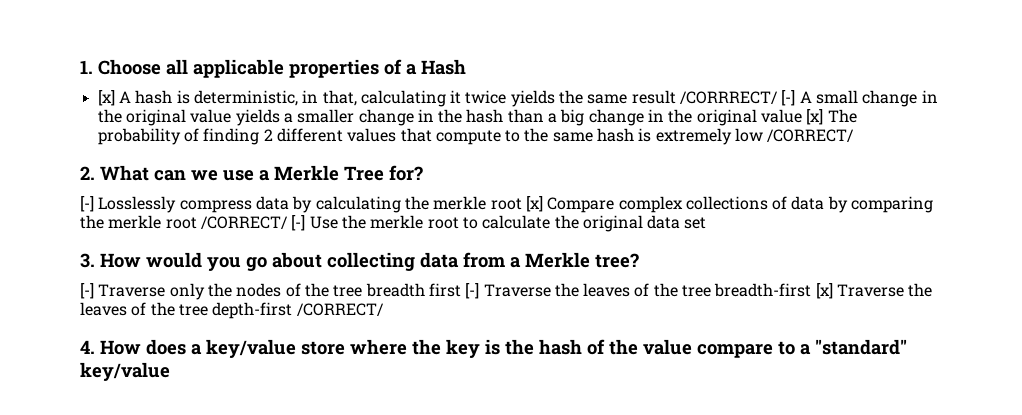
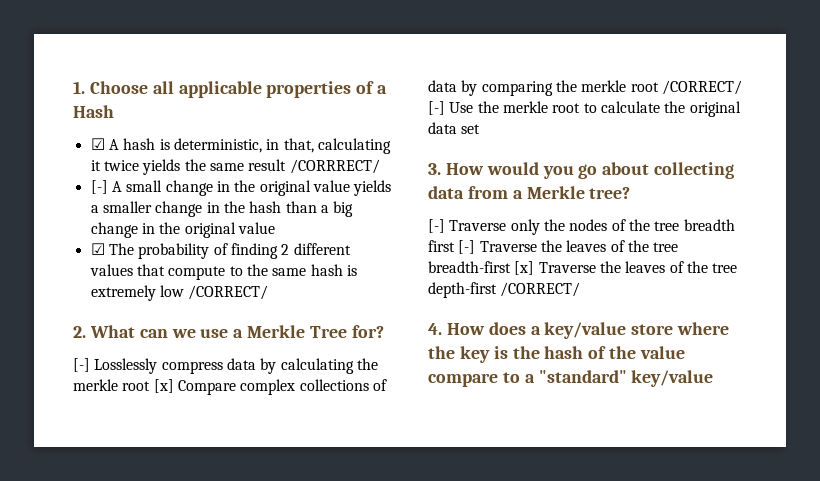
- [x] A hash is deterministic, in that, calculating it twice yields the same result /CORRRECT/ [-] A small change in the original value yields a smaller change in the hash than a big change in the original value [x] The probability of finding 2 different values that compute to the same hash is extremely low /CORRECT/
+ ☑ A hash is deterministic, in that, calculating it twice yields the same result /CORRRECT/
+ [-] A small change in the original value yields a smaller change in the hash than a big change in the original value
+ ☑ The probability of finding 2 different values that compute to the same hash is extremely low /CORRECT/

